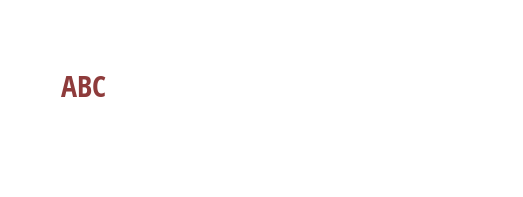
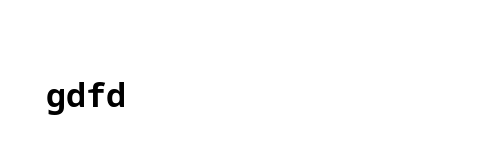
- ABC
+ gdfd

